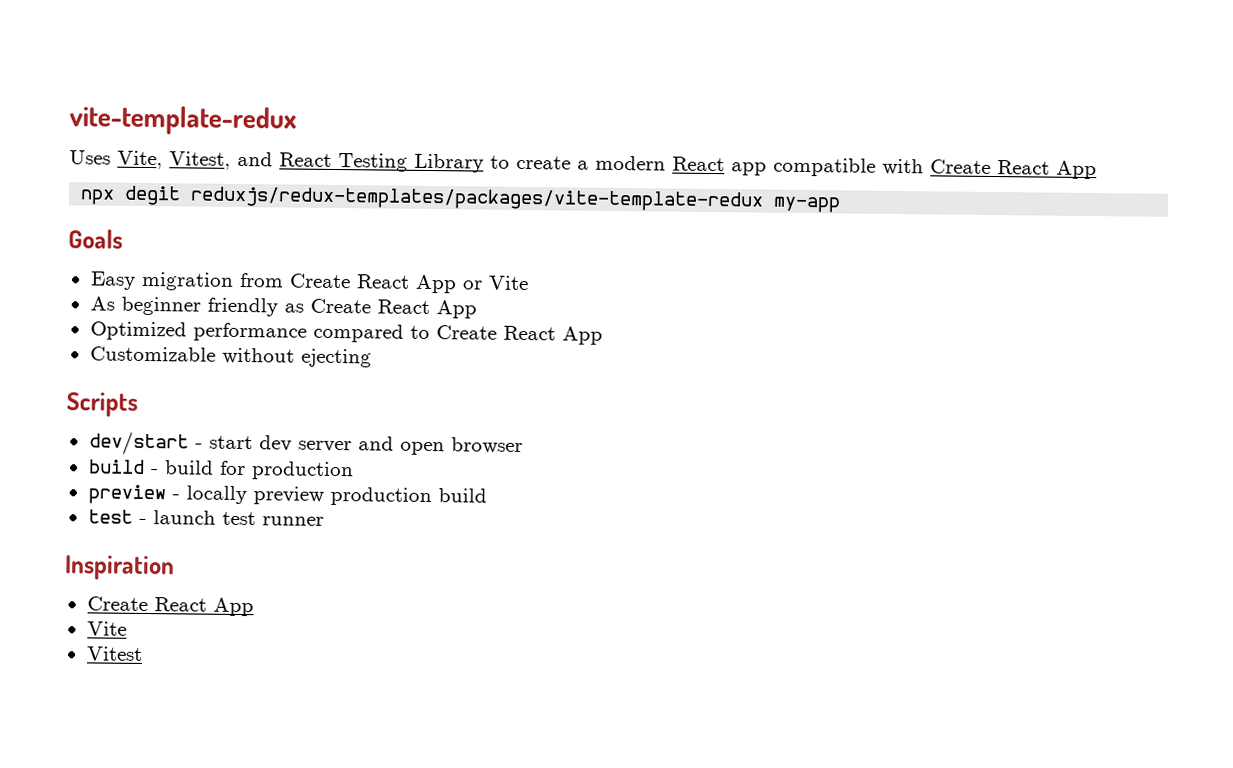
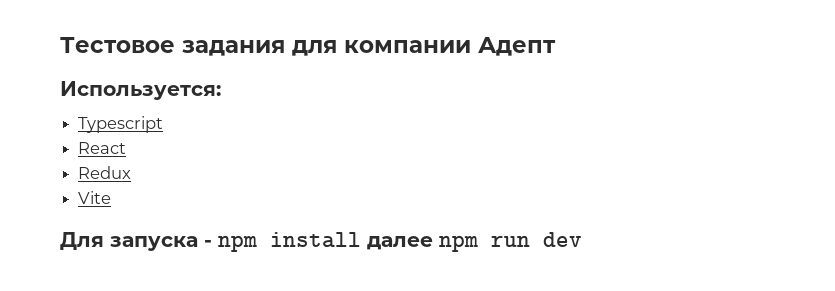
- vite-template-redux
- Uses Vite, Vitest, and React Testing Library to create a modern React app compatible with Create React App
- npx degit reduxjs/redux-templates/packages/vite-template-redux my-app
- Goals
- Easy migration from Create React App or Vite
- As beginner friendly as Create React App
- Optimized performance compared to Create React App
- Customizable without ejecting
- Scripts
- dev/start - start dev server and open browser
- build - build for production
- preview - locally preview production build
- test - launch test runner
- Inspiration
- Create React App
+ Тестовое задания для компании Адепт
+ Используется:
+ Typescript
+ React
+ Redux
  Vite
- Vitest
+ Для запуска - npm install далее npm run dev

